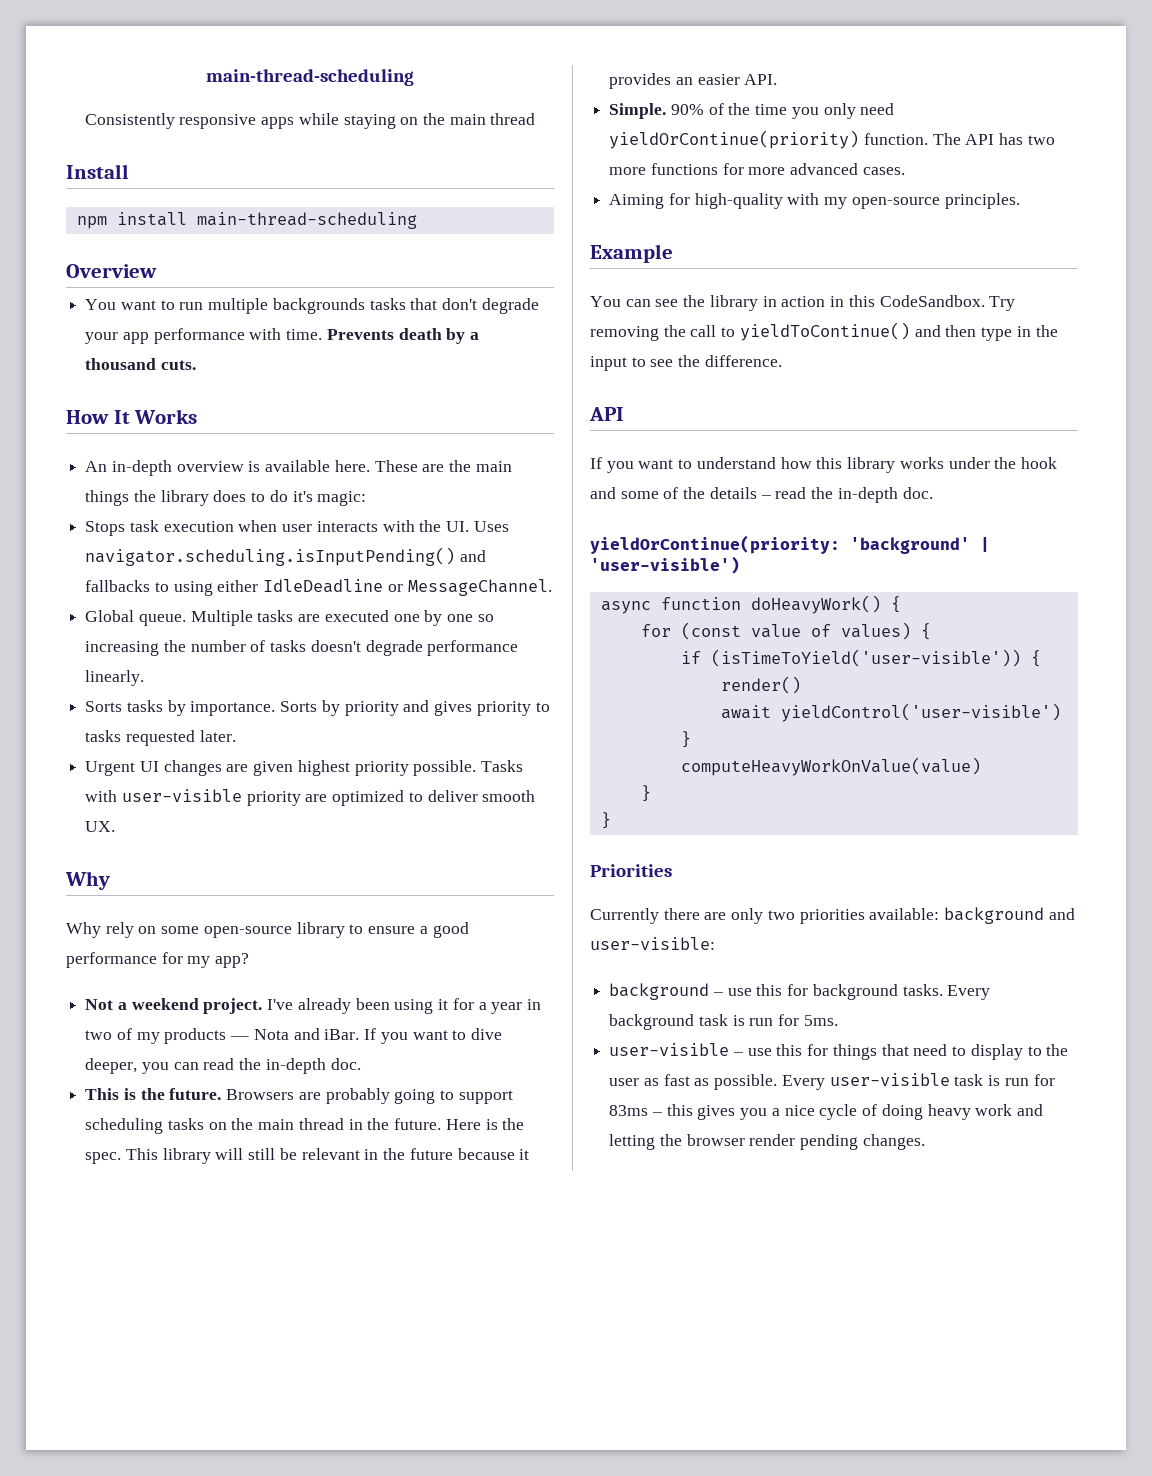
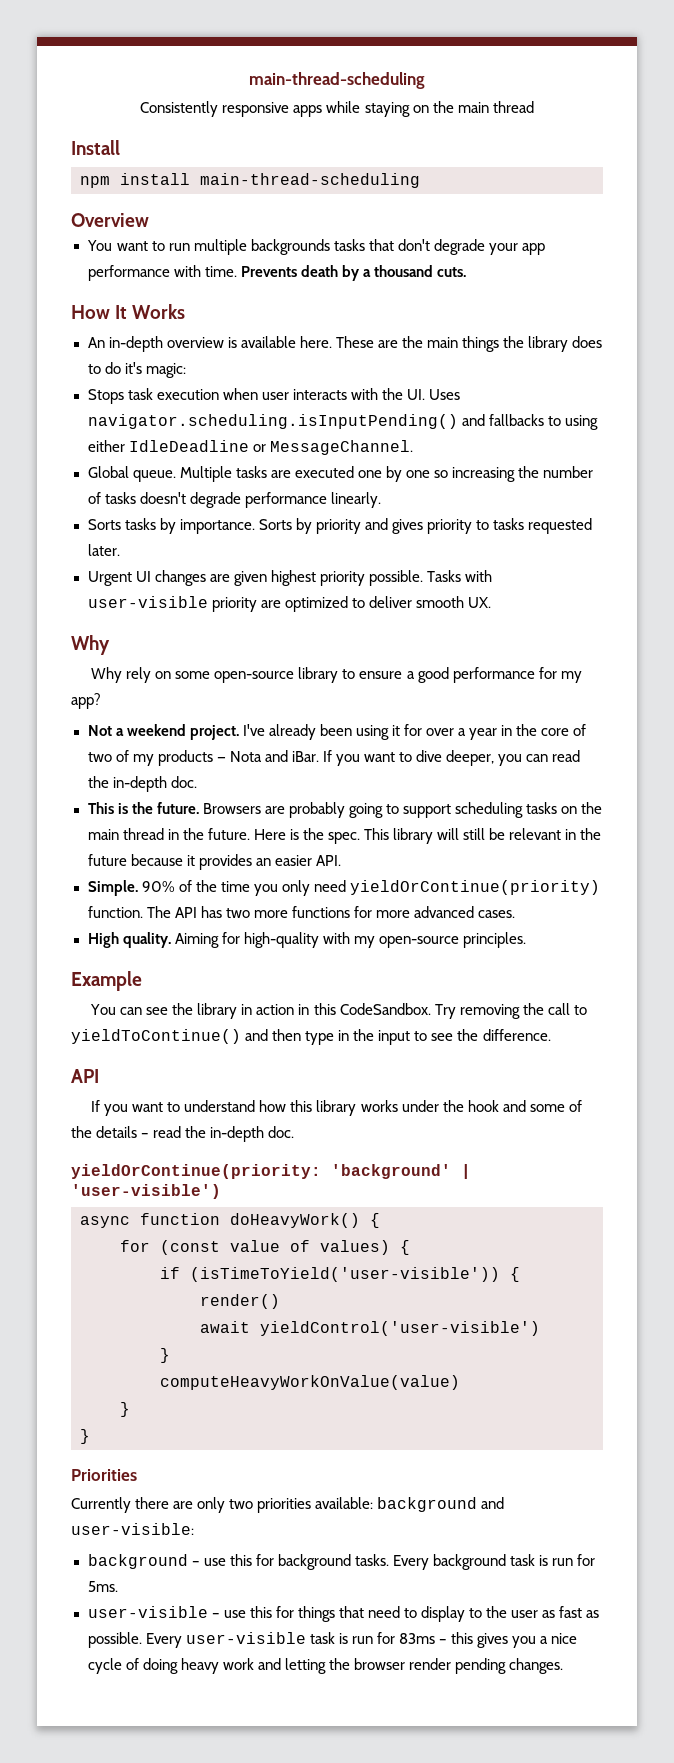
- I've already been using it for a year in two of my products — Nota and iBar.
+ I've already been using it for over a year in the core of two of my products — Nota and iBar.
+ High quality.

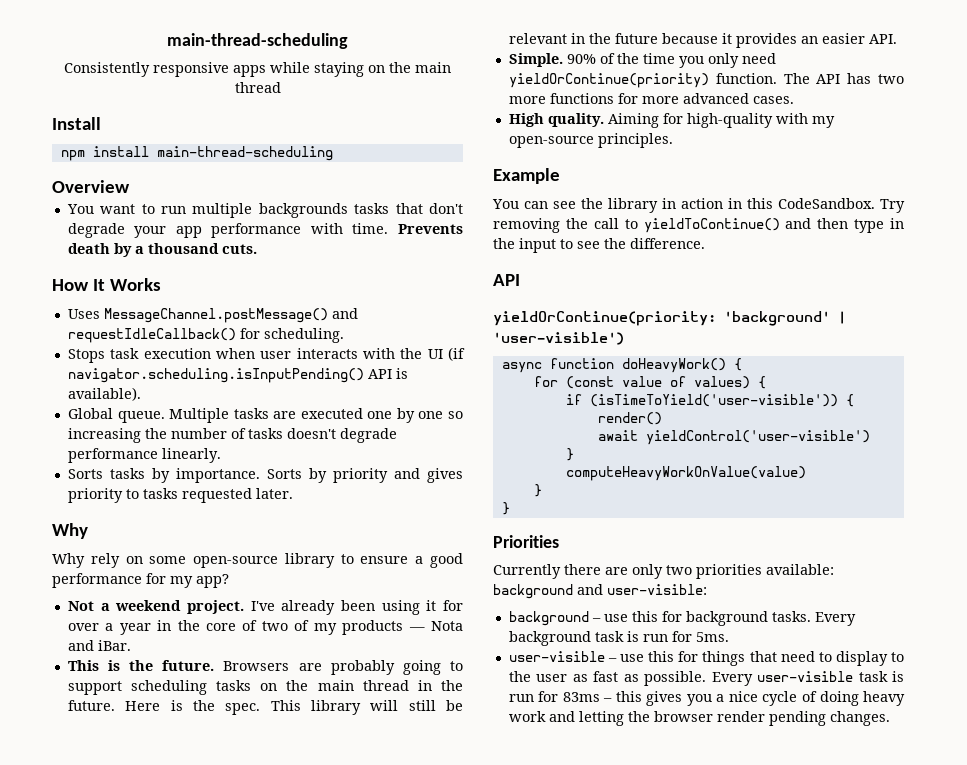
- An in-depth overview is available here. These are the main things the library does to do it's magic:
+ Uses MessageChannel.postMessage() and requestIdleCallback() for scheduling.
- Stops task execution when user interacts with the UI. Uses navigator.scheduling.isInputPending() and fallbacks to using either IdleDeadline or MessageChannel.
+ Stops task execution when user interacts with the UI (if navigator.scheduling.isInputPending() API is available).
- Urgent UI changes are given highest priority possible. Tasks with user-visible priority are optimized to deliver smooth UX.
- If you want to dive deeper, you can read the in-depth doc.
- If you want to understand how this library works under the hook and some of the details – read the in-depth doc.

